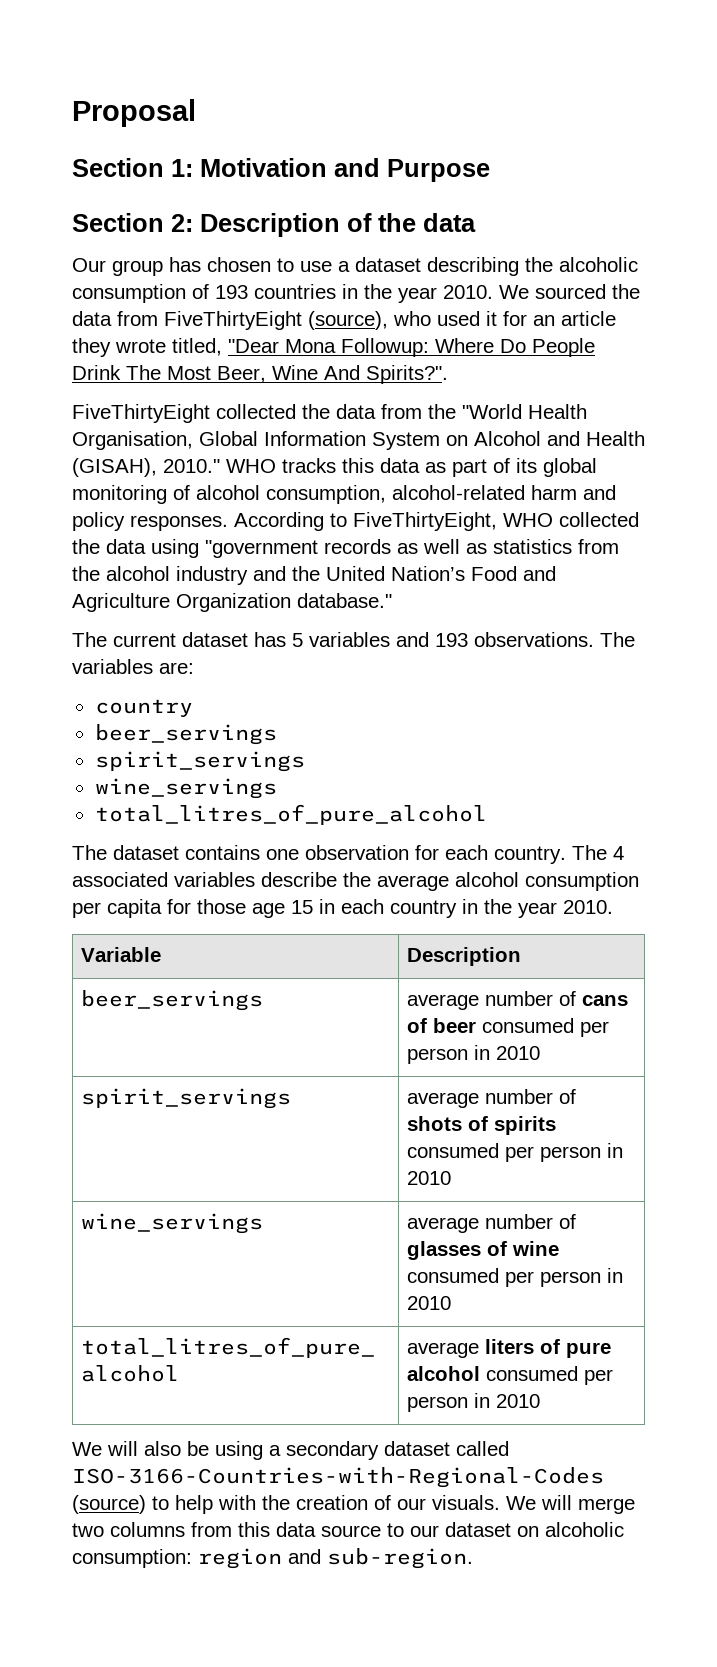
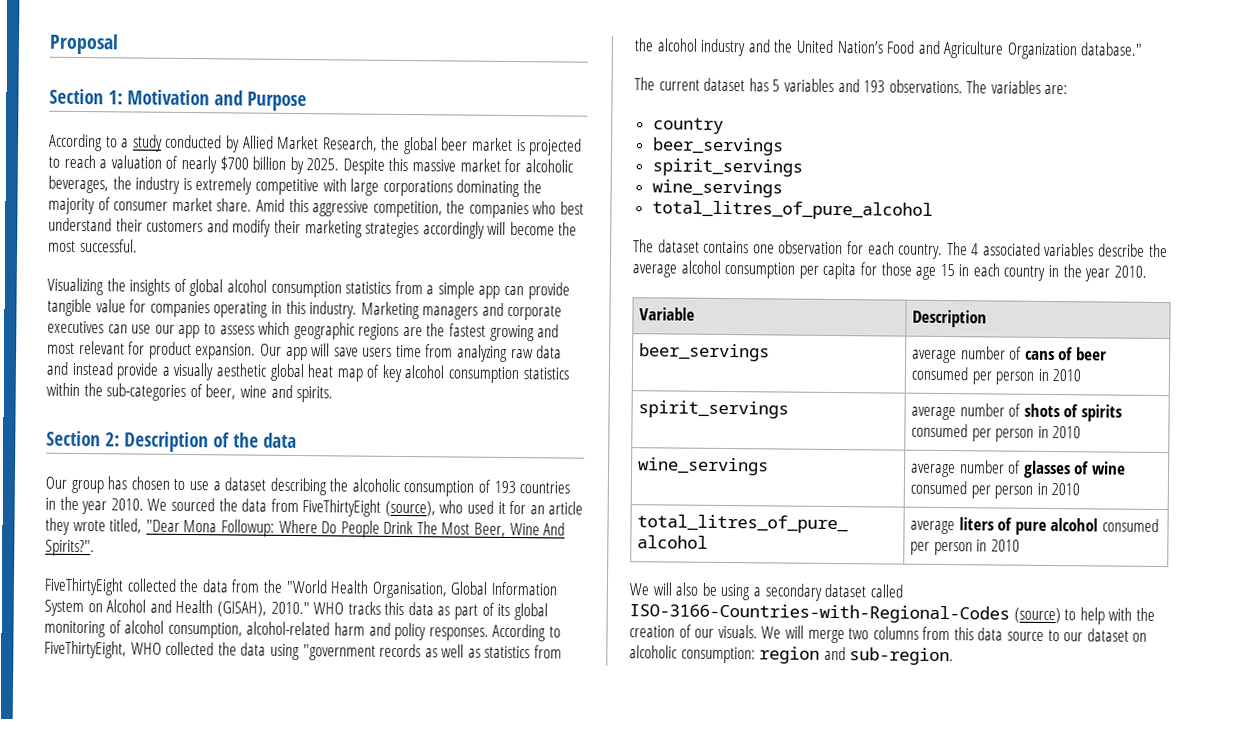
+ According to a study conducted by Allied Market Research, the global beer market is projected to reach a valuation of nearly $700 billion by 2025. Despite this massive market for alcoholic beverages, the industry is extremely competitive with large corporations dominating the majority of consumer market share. Amid this aggressive competition, the companies who best understand their customers and modify their marketing strategies accordingly will become the most successful.
+ Visualizing the insights of global alcohol consumption statistics from a simple app can provide tangible value for companies operating in this industry. Marketing managers and corporate executives can use our app to assess which geographic regions are the fastest growing and most relevant for product expansion. Our app will save users time from analyzing raw data and instead provide a visually aesthetic global heat map of key alcohol consumption statistics within the sub-categories of beer, wine and spirits.

